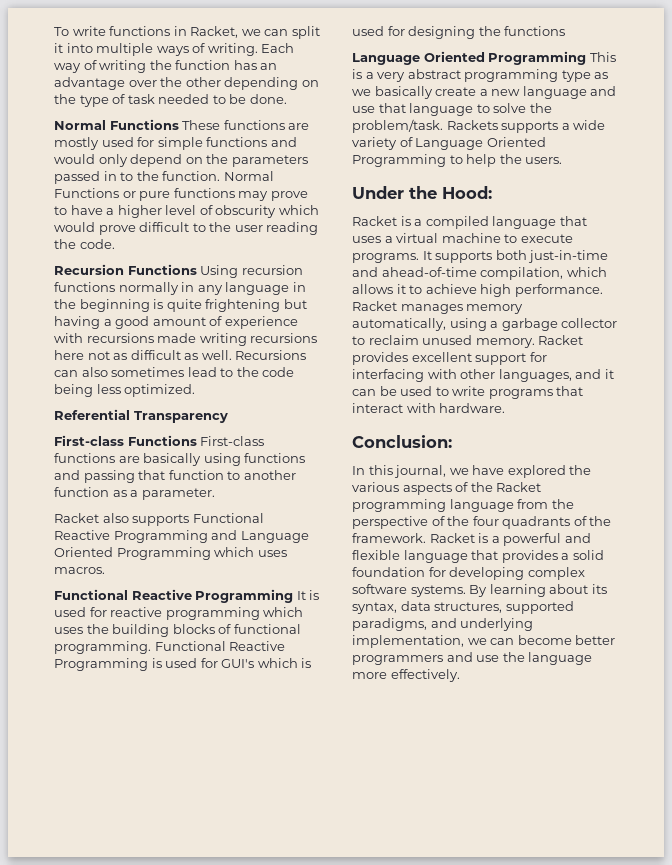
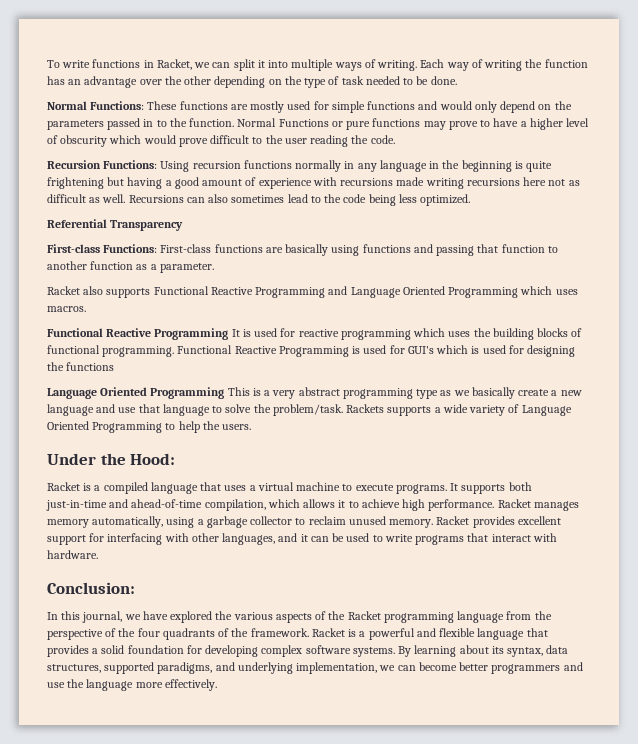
- Normal Functions These functions are mostly used for simple functions and would only depend on the parameters passed in to the function.
+ Normal Functions: These functions are mostly used for simple functions and would only depend on the parameters passed in to the function.
- Recursion Functions Using recursion functions normally in any language in the beginning is quite frightening but having a good amount of experience with recursions made writing recursions here not as difficult as well.
+ Recursion Functions: Using recursion functions normally in any language in the beginning is quite frightening but having a good amount of experience with recursions made writing recursions here not as difficult as well.
- First-class Functions First-class functions are basically using functions and passing that function to another function as a parameter.
+ First-class Functions: First-class functions are basically using functions and passing that function to another function as a parameter.

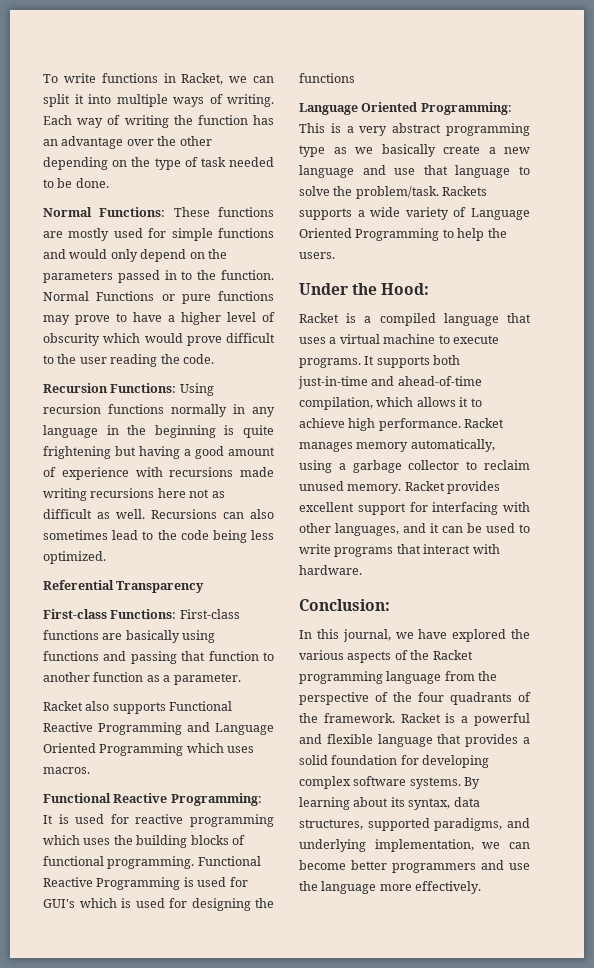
- Functional Reactive Programming It is used for reactive programming which uses the building blocks of functional programming.
+ Functional Reactive Programming: It is used for reactive programming which uses the building blocks of functional programming.
- Language Oriented Programming This is a very abstract programming type as we basically create a new language and use that language to solve the problem/task.
+ Language Oriented Programming: This is a very abstract programming type as we basically create a new language and use that language to solve the problem/task.

